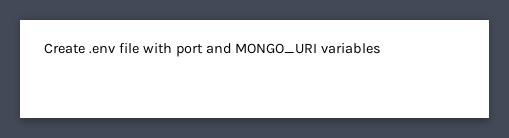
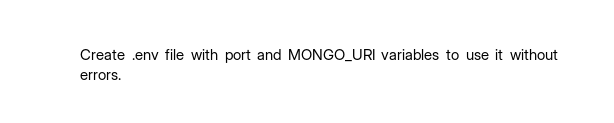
- Create .env file with port and MONGO_URI variables
+ Create .env file with port and MONGO_URI variables to use it without errors.

